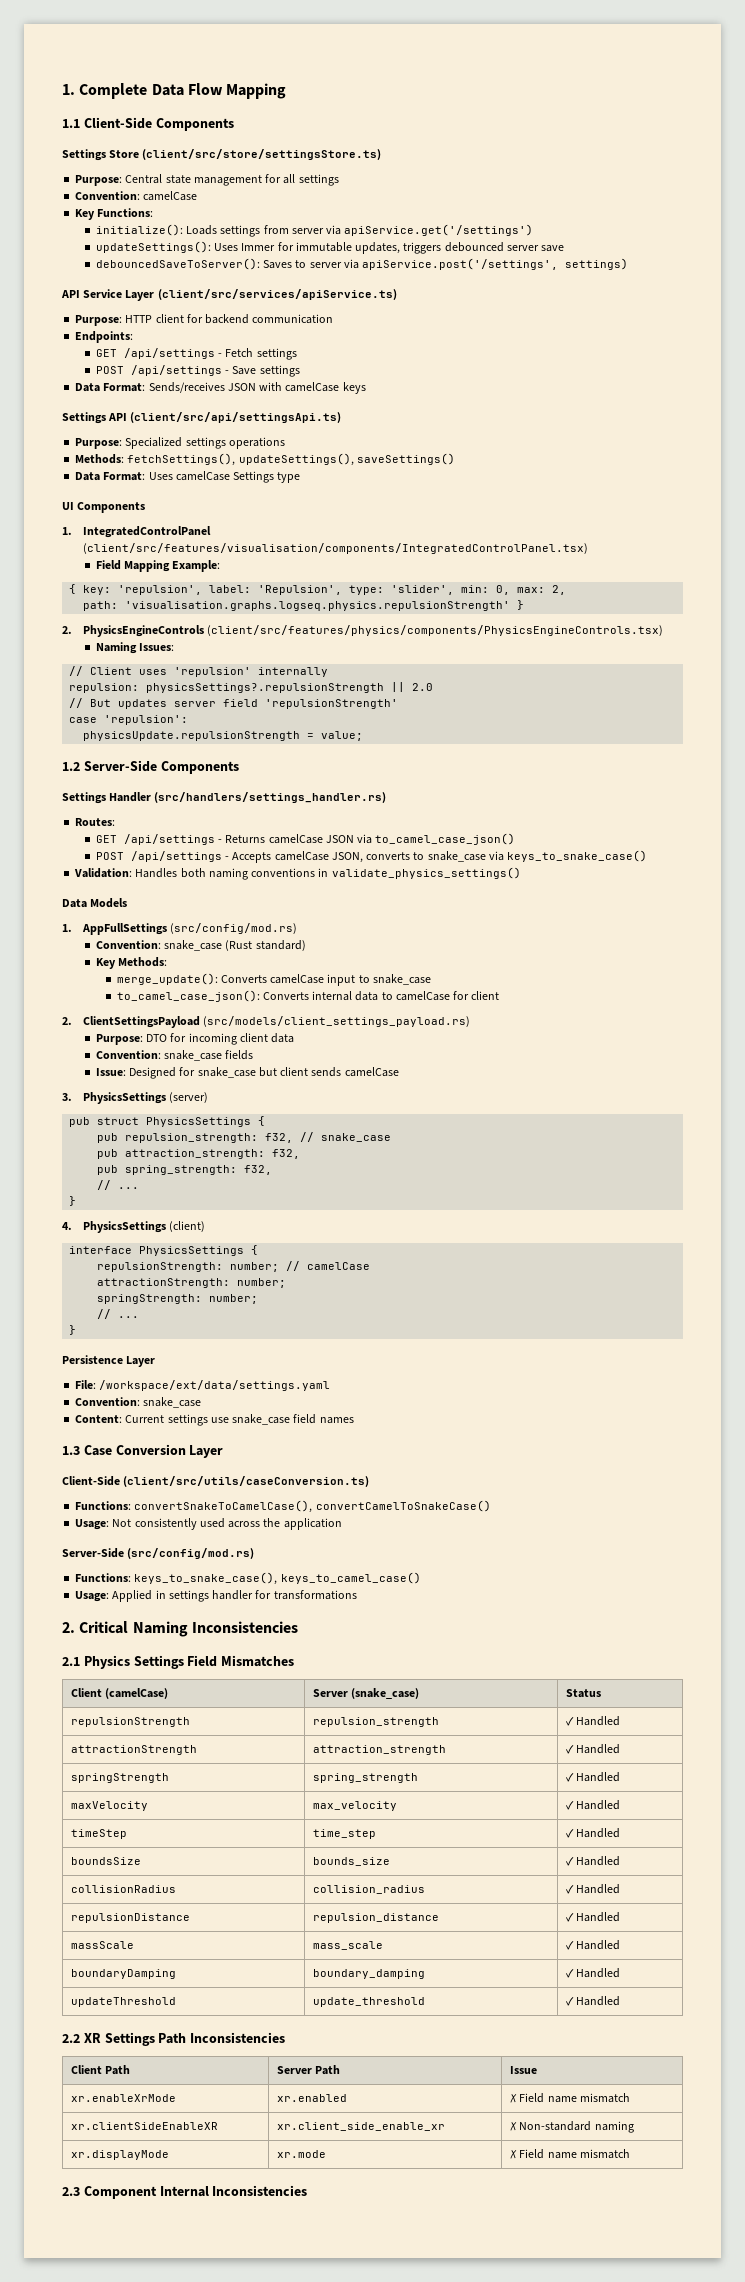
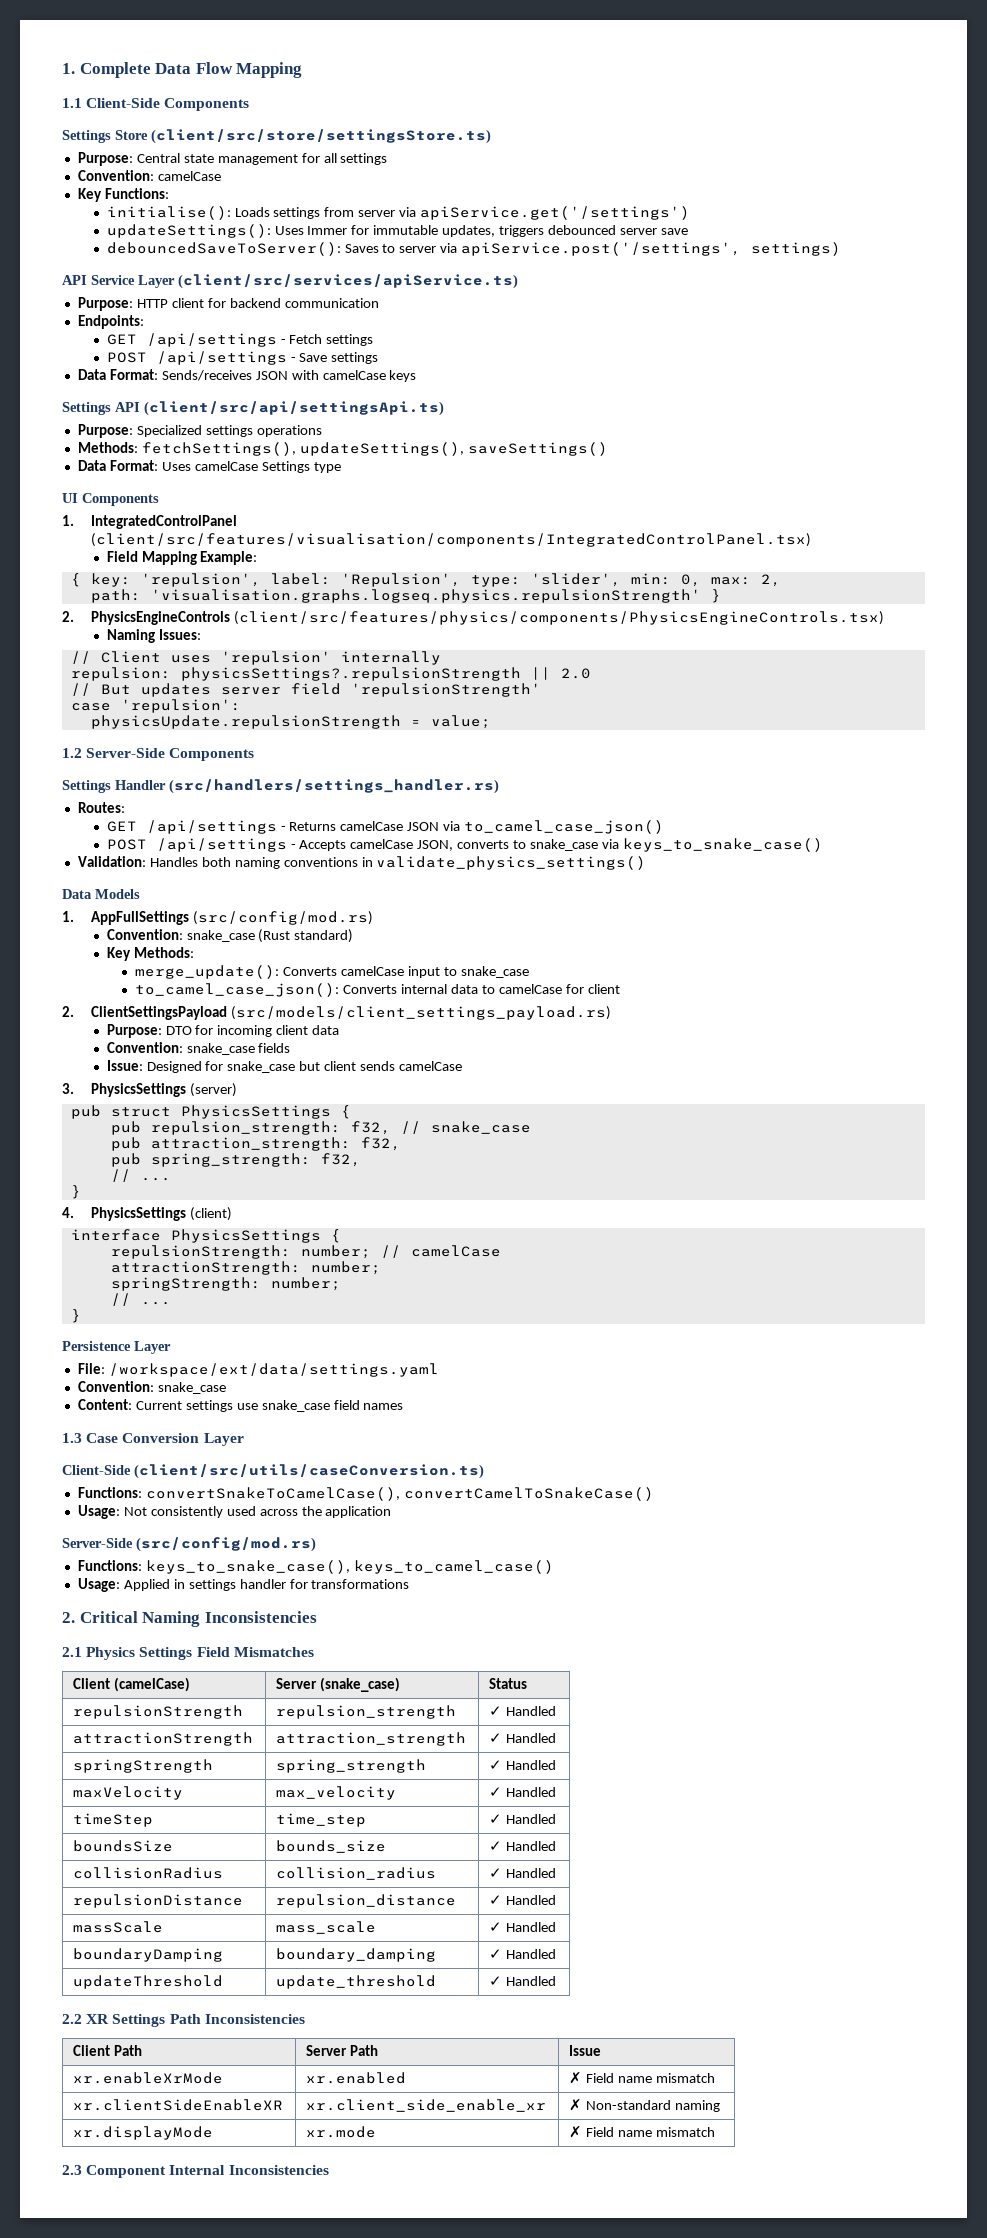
- initialize(): Loads settings from server via apiService.get('/settings')
+ initialise(): Loads settings from server via apiService.get('/settings')

